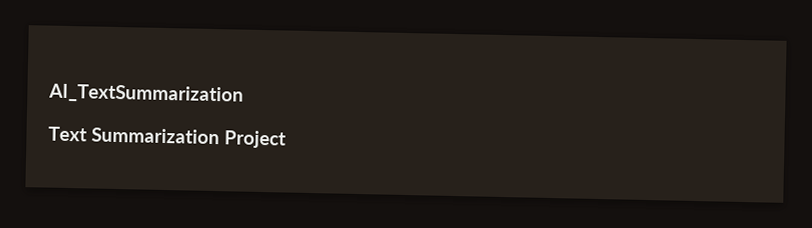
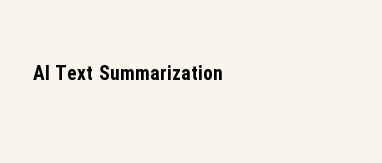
- AI_TextSummarization
- Text Summarization Project
+ AI Text Summarization

